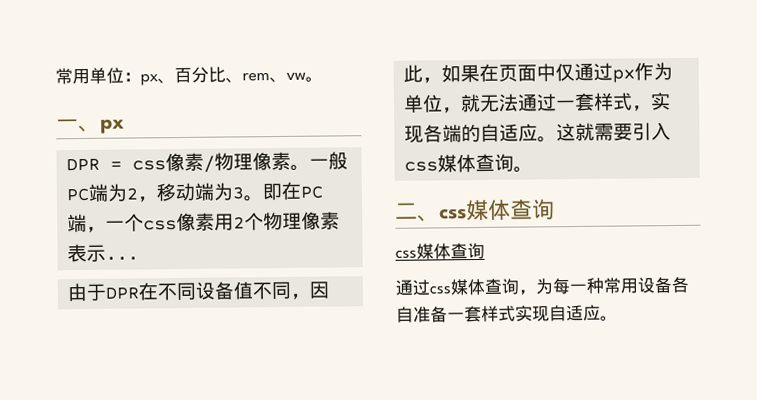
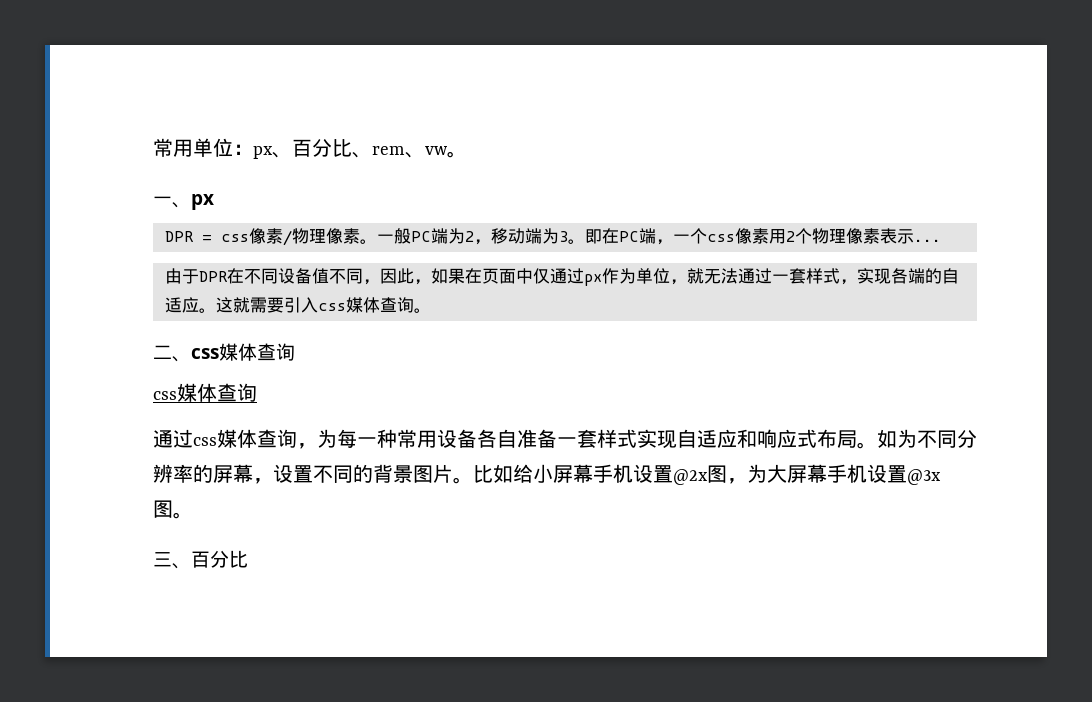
- 通过css媒体查询，为每一种常用设备各自准备一套样式实现自适应。
+ 通过css媒体查询，为每一种常用设备各自准备一套样式实现自适应和响应式布局。如为不同分辨率的屏幕，设置不同的背景图片。比如给小屏幕手机设置@2x图，为大屏幕手机设置@3x图。
+ 三、百分比

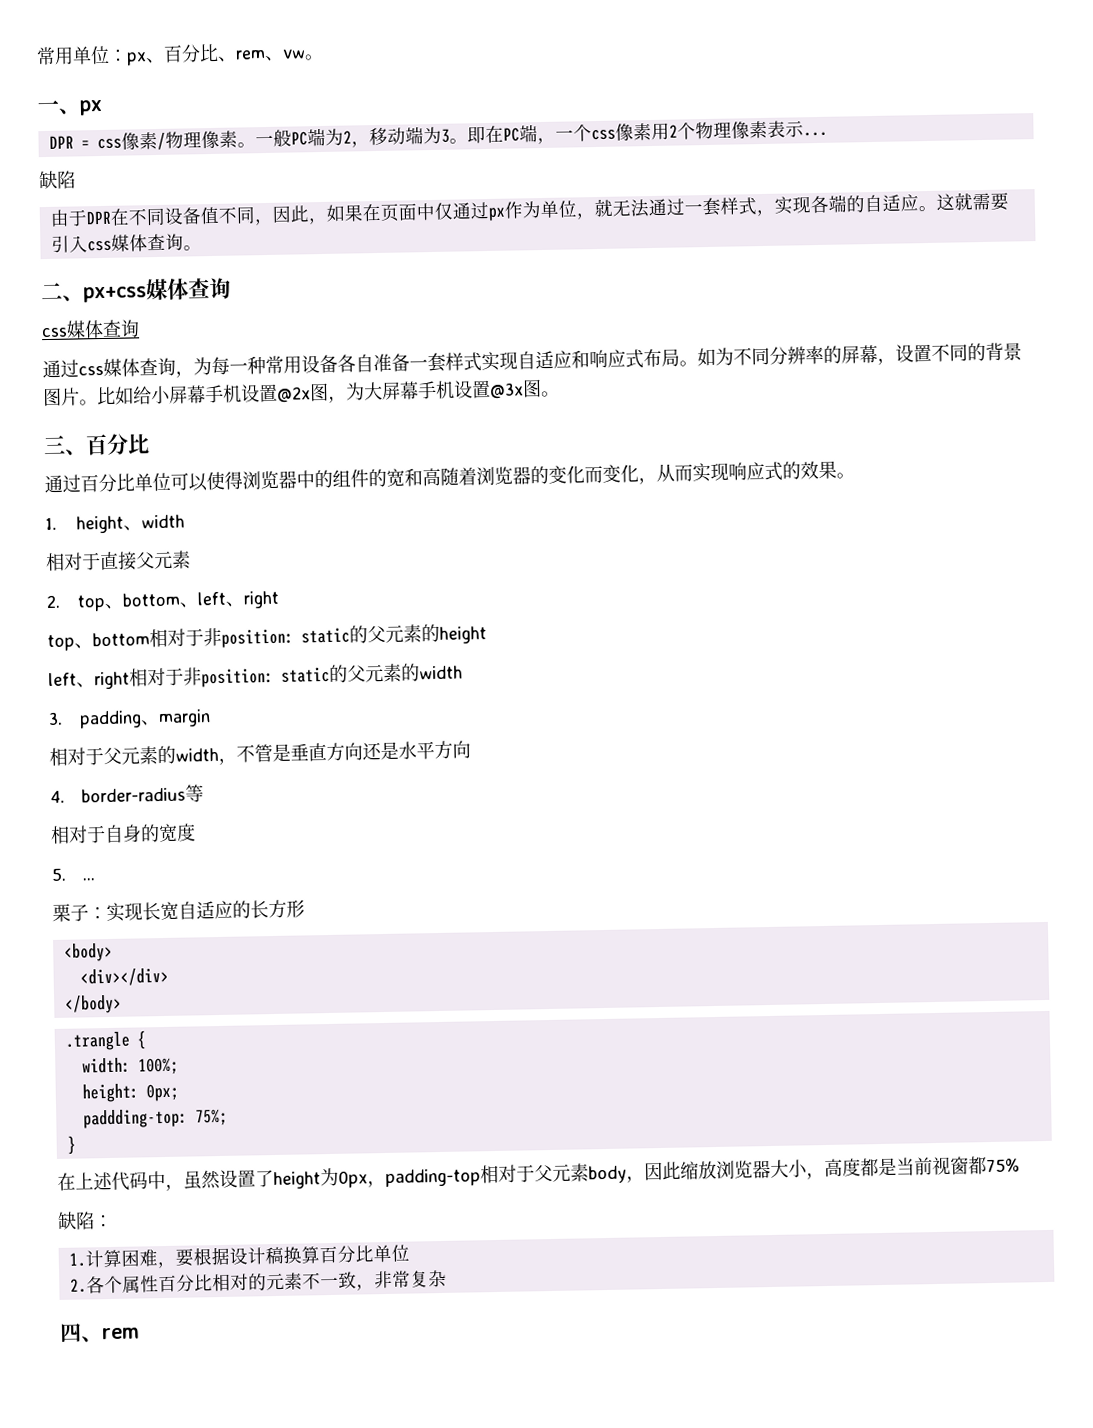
  即在PC端，一个css像素用2个物理像素表示...
+ 缺陷
- 二、css媒体查询
+ 二、px+css媒体查询
+ 通过百分比单位可以使得浏览器中的组件的宽和高随着浏览器的变化而变化，从而实现响应式的效果。
+ 1. height、width
+ 相对于直接父元素
+ 2. top、bottom、left、right
+ top、bottom相对于非position: static的父元素的height
+ left、right相对于非position: static的父元素的width
+ 3. padding、margin
+ 相对于父元素的width，不管是垂直方向还是水平方向
+ 4. border-radius等
+ 相对于自身的宽度
+ 5. ...
+ 栗子：实现长宽自适应的长方形
+ <body>
+ <div></div>
+ </body>
+ .trangle {
+ width: 100%;
+ height: 0px;
+ paddding-top: 75%;
+ }
+ 在上述代码中，虽然设置了height为0px，padding-top相对于父元素body，因此缩放浏览器大小，高度都是当前视窗都75%
+ 缺陷：
+ 1.计算困难，要根据设计稿换算百分比单位
+ 2.各个属性百分比相对的元素不一致，非常复杂
+ 四、rem

